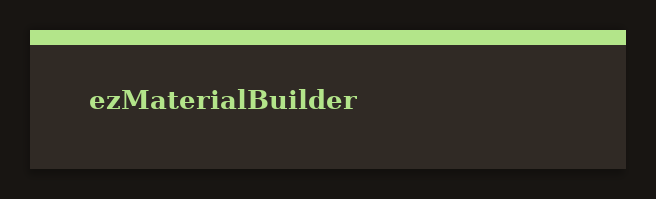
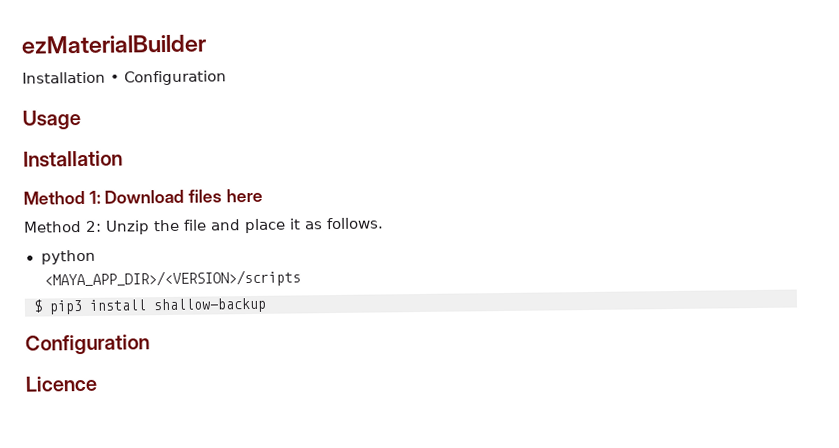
+ Installation • Configuration
+ Usage
+ Installation
+ Method 1: Download files here
+ Method 2: Unzip the file and place it as follows.
+ python
+ <MAYA_APP_DIR>/<VERSION>/scripts
+ $ pip3 install shallow-backup
+ Configuration
+ Licence

